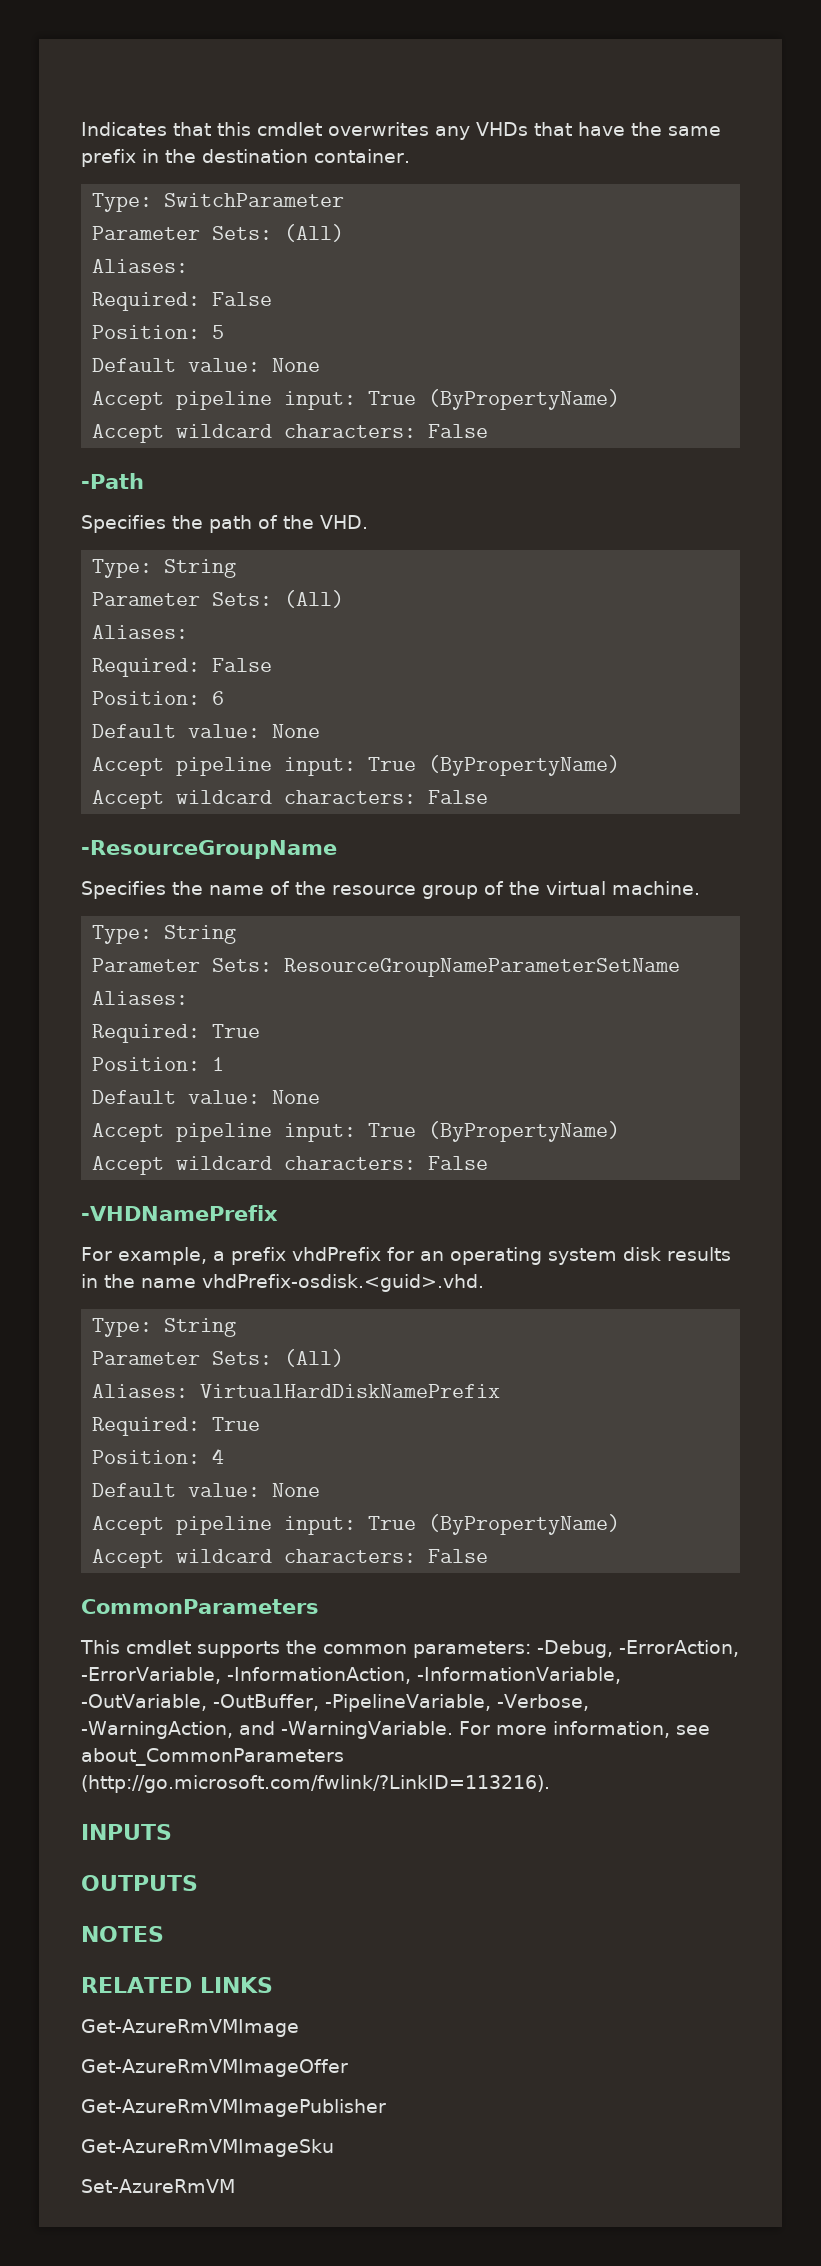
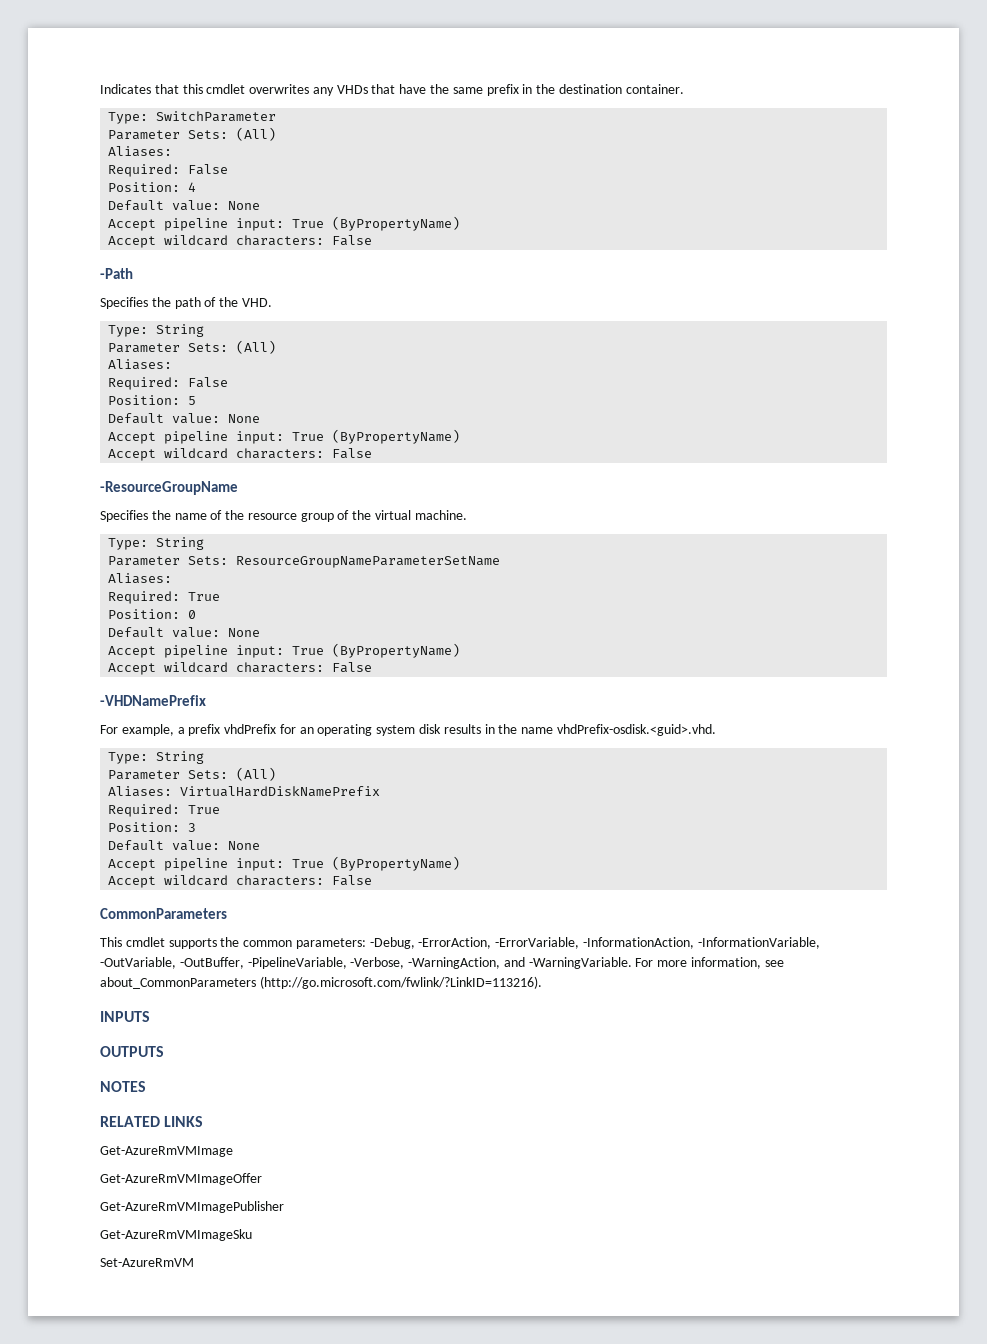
- Position: 5
+ Position: 4
- Position: 6
+ Position: 5
- Position: 1
+ Position: 0
- Position: 4
+ Position: 3

